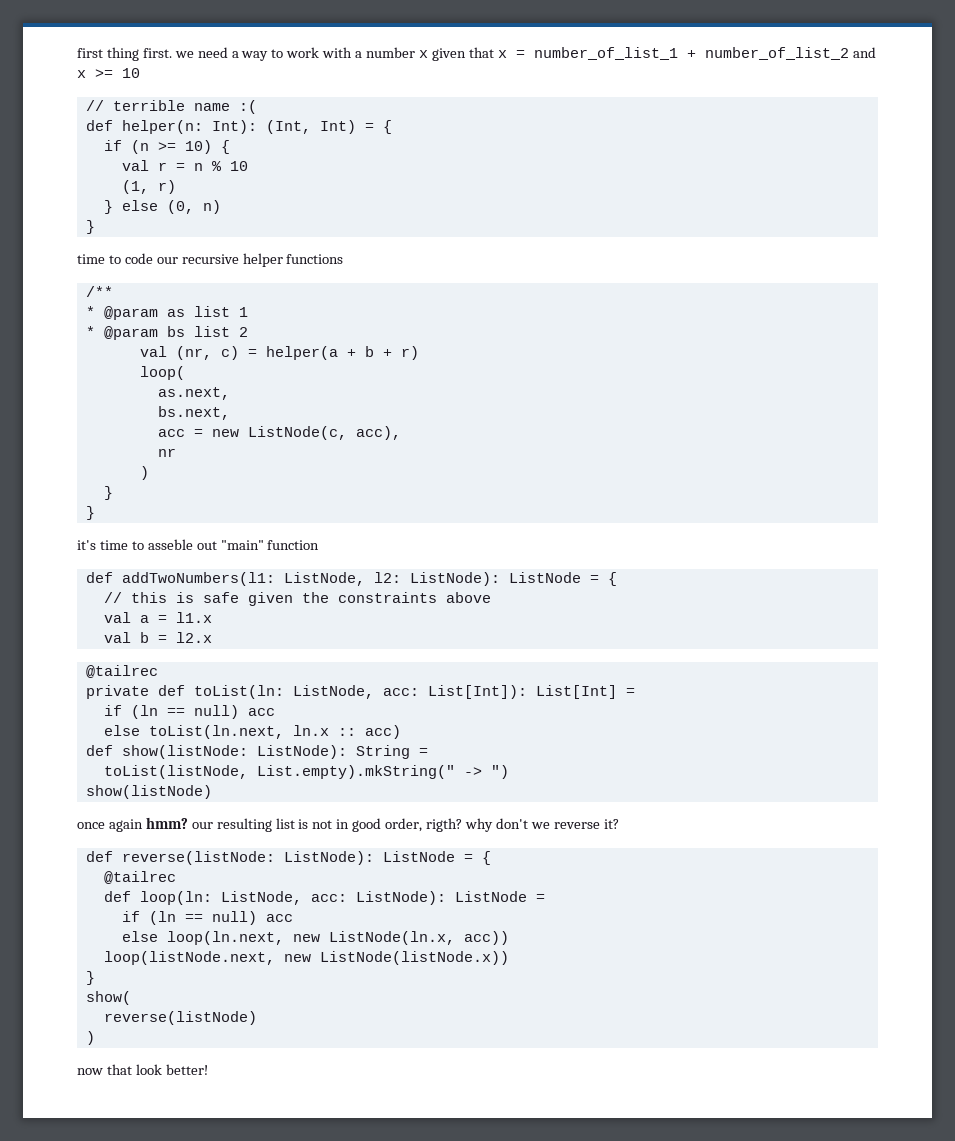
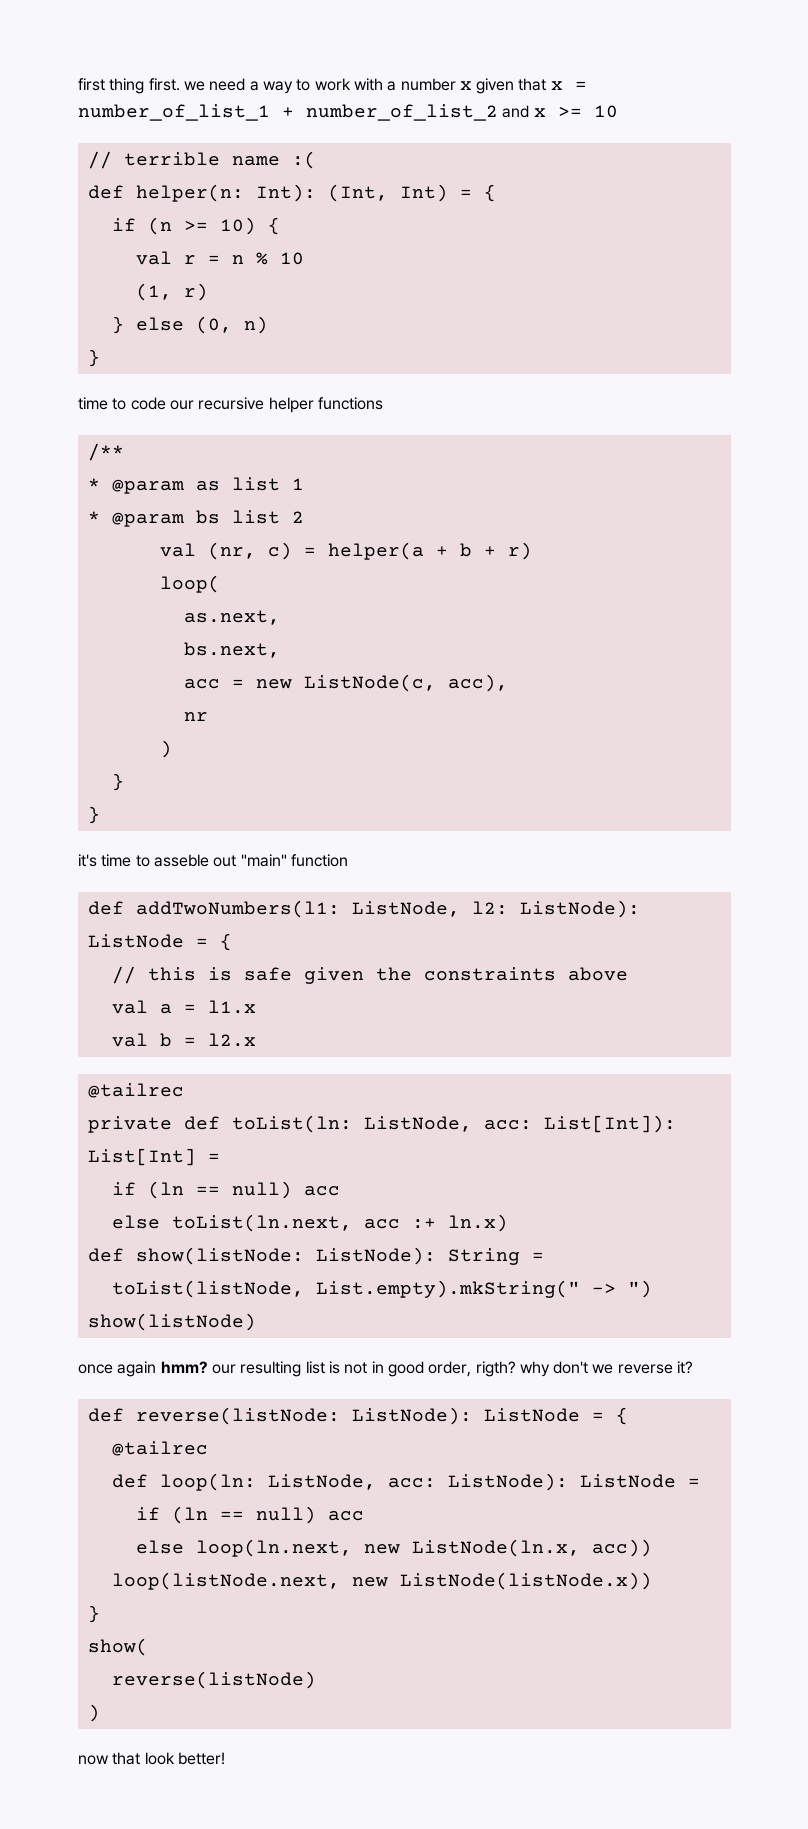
- else toList(ln.next, ln.x :: acc)
+ else toList(ln.next, acc :+ ln.x)

